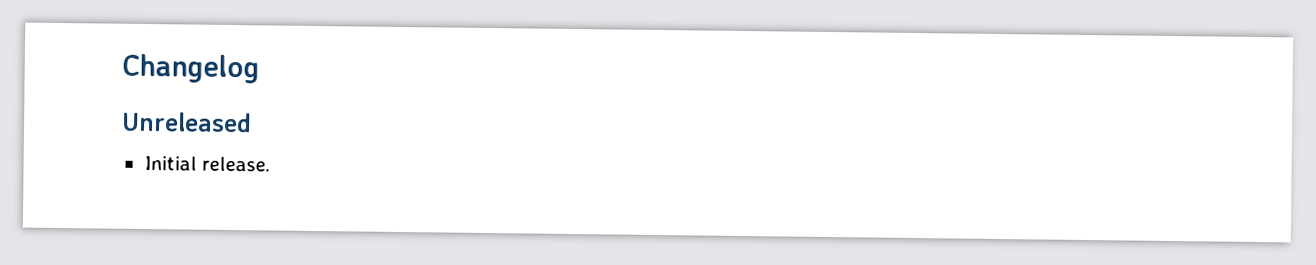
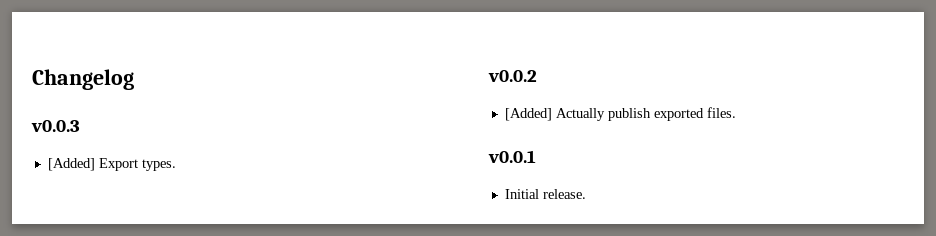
- Unreleased
+ v0.0.3
+ [Added] Export types.
+ v0.0.2
+ [Added] Actually publish exported files.
+ v0.0.1

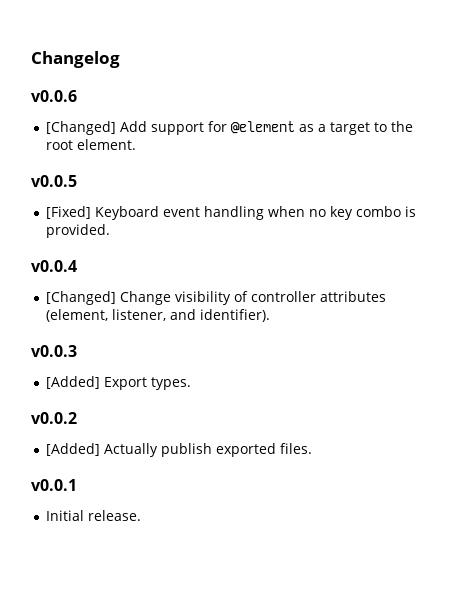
+ v0.0.6
+ [Changed] Add support for @element as a target to the root element.
+ v0.0.5
+ [Fixed] Keyboard event handling when no key combo is provided.
+ v0.0.4
+ [Changed] Change visibility of controller attributes (element, listener, and identifier).

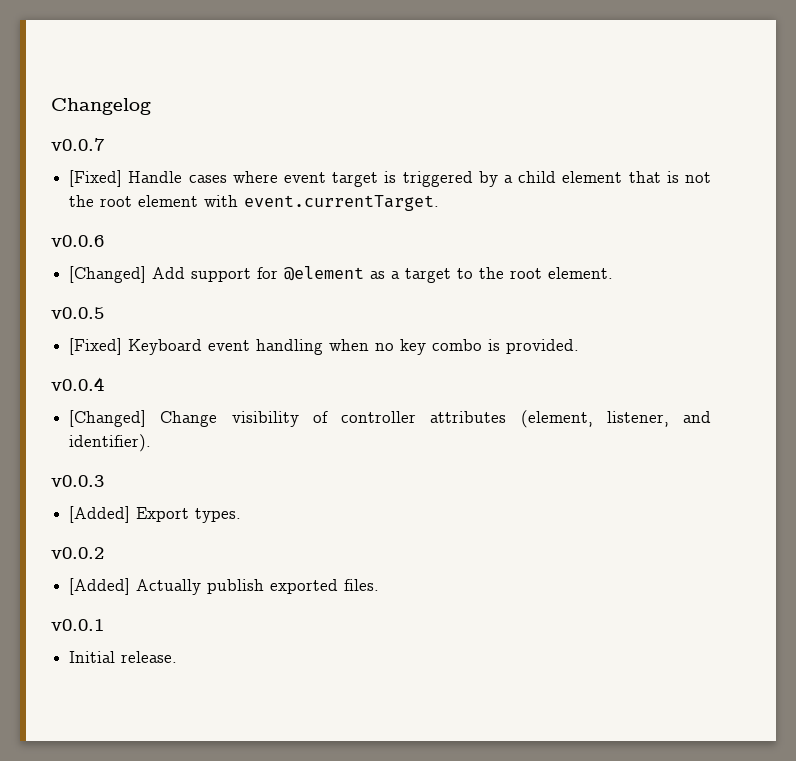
+ v0.0.7
+ [Fixed] Handle cases where event target is triggered by a child element that is not the root element with event.currentTarget.

